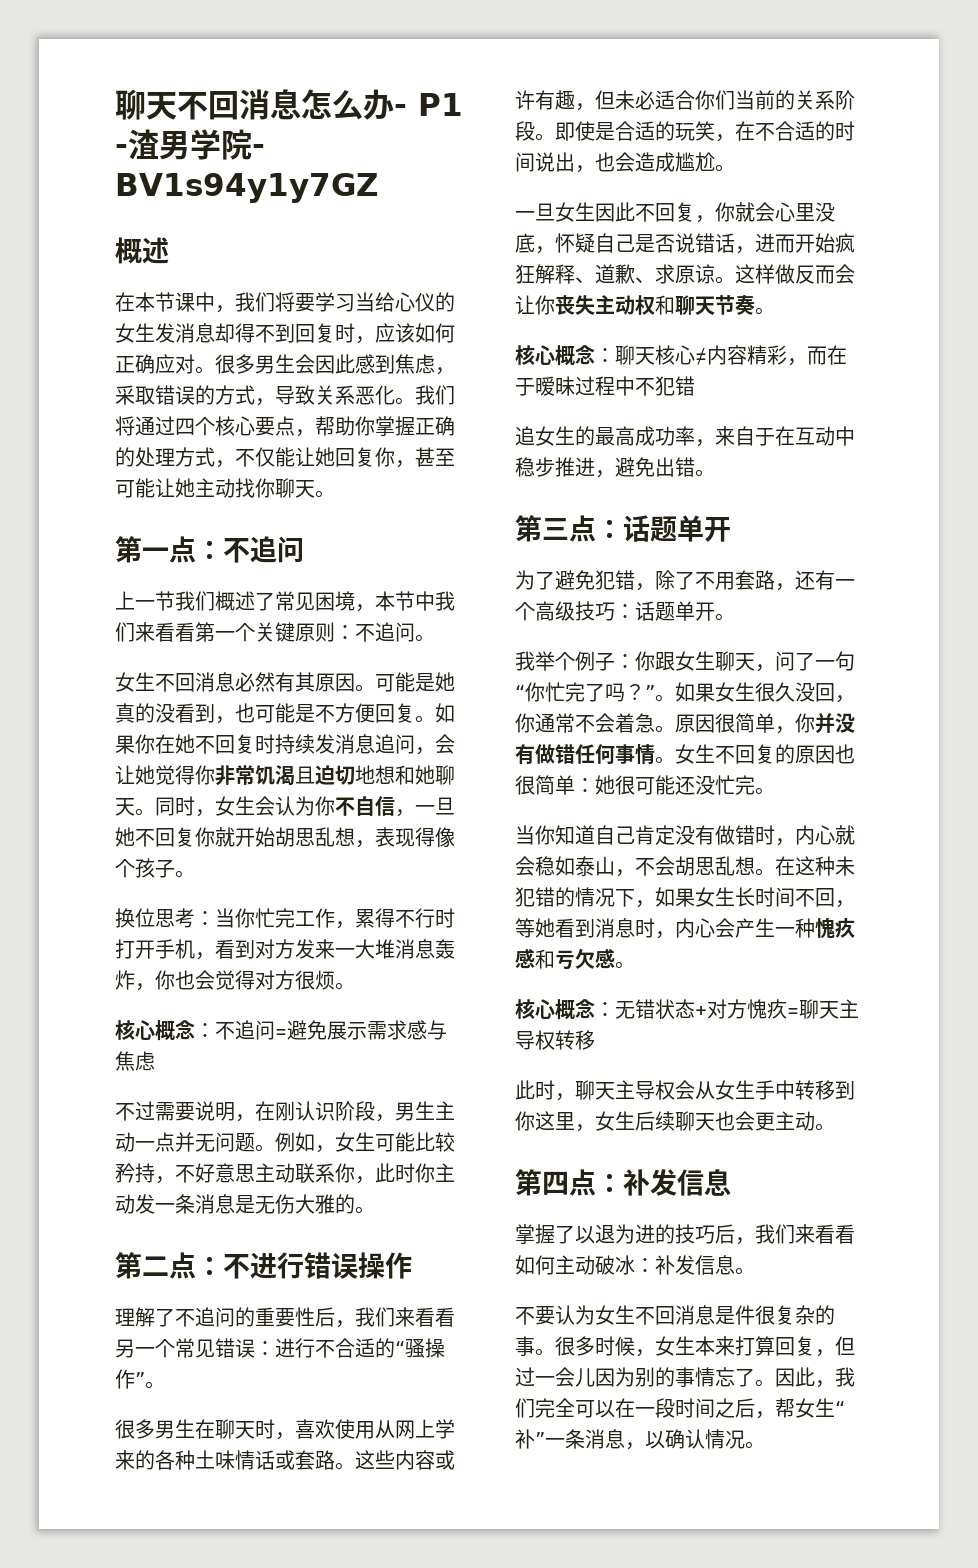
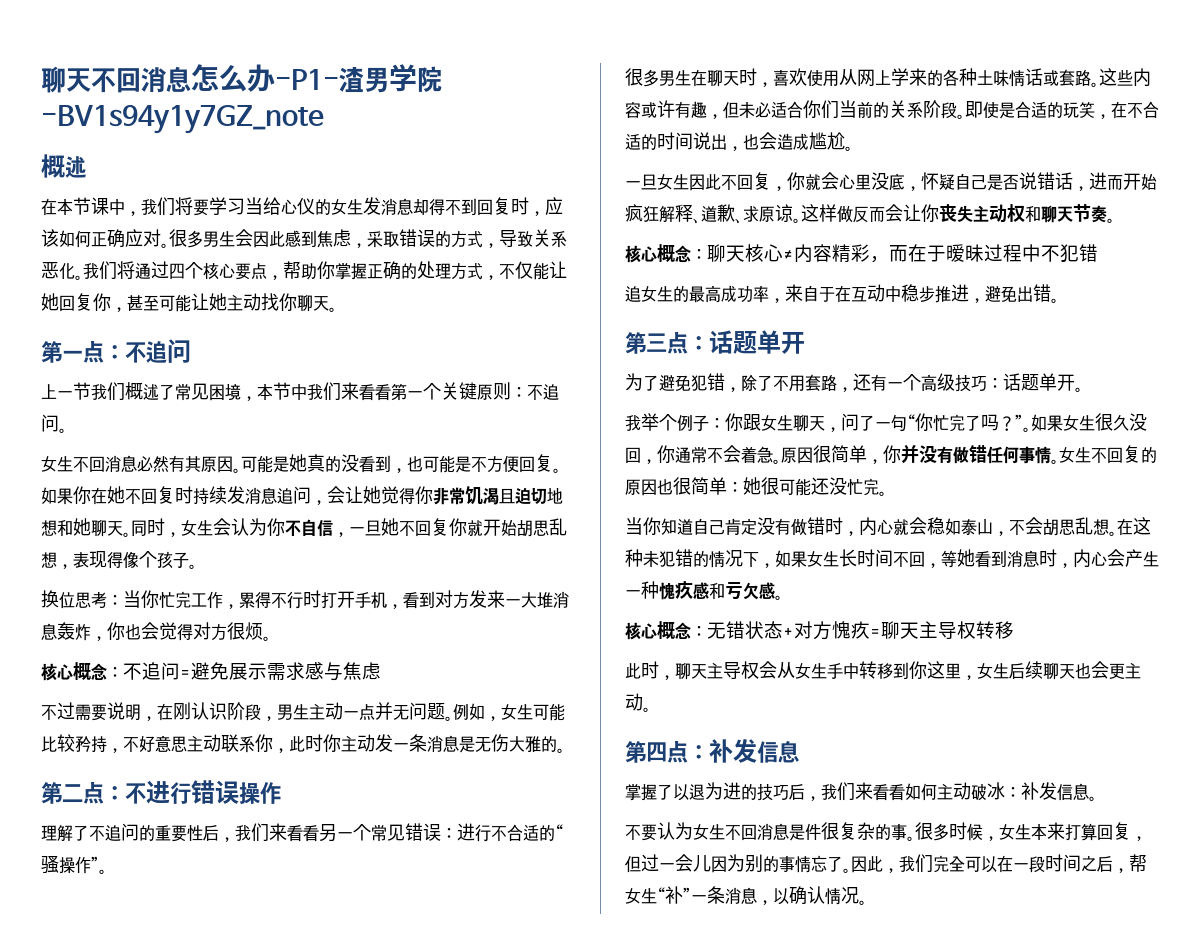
- 聊天不回消息怎么办- P1 -渣男学院- BV1s94y1y7GZ
+ 聊天不回消息怎么办-P1-渣男学院-BV1s94y1y7GZ_note

